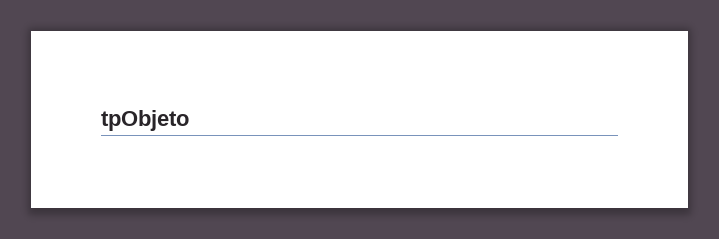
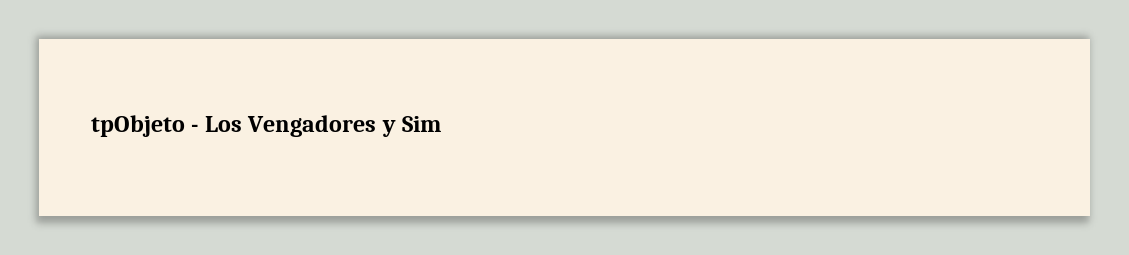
- tpObjeto
+ tpObjeto - Los Vengadores y Sim

